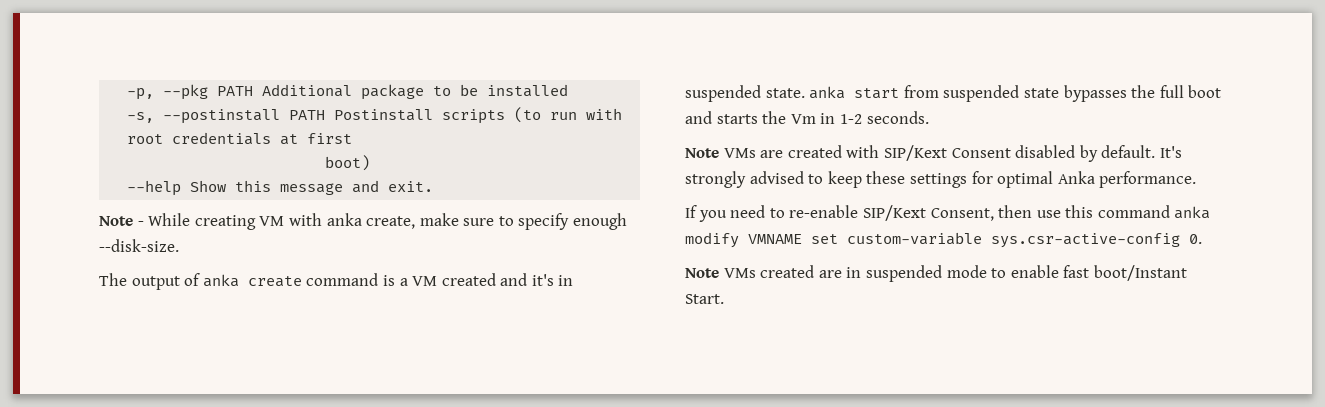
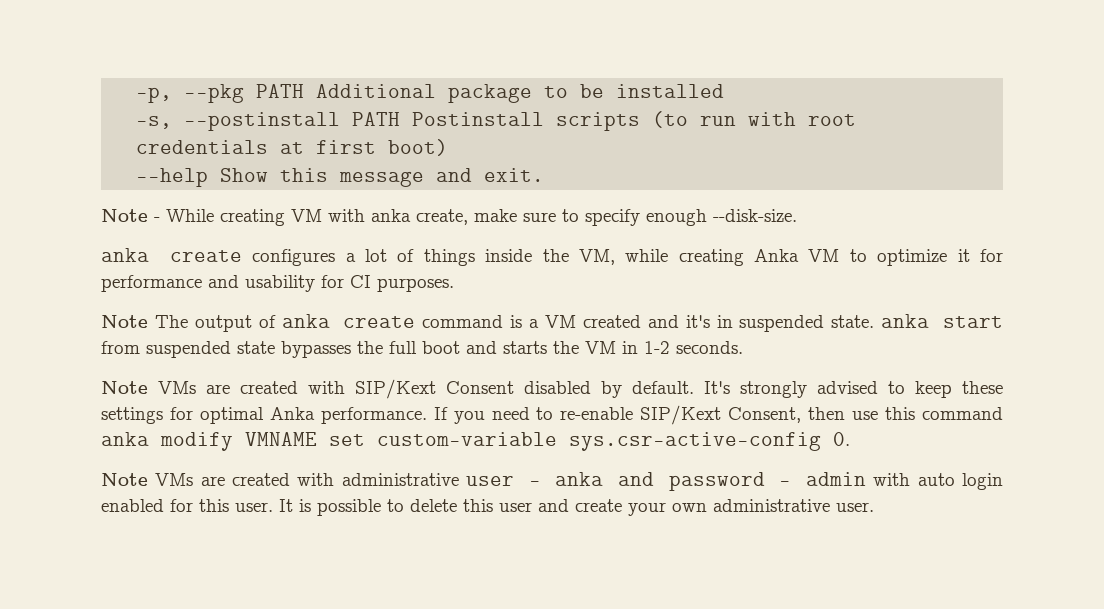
- -s, --postinstall PATH Postinstall scripts (to run with root credentials at first
- boot)
+ -s, --postinstall PATH Postinstall scripts (to run with root credentials at first boot)
- The output of anka create command is a VM created and it's in suspended state. anka start from suspended state bypasses the full boot and starts the Vm in 1-2 seconds.
+ anka create configures a lot of things inside the VM, while creating Anka VM to optimize it for performance and usability for CI purposes.
+ Note The output of anka create command is a VM created and it's in suspended state. anka start from suspended state bypasses the full boot and starts the VM in 1-2 seconds.
- It's strongly advised to keep these settings for optimal Anka performance.
- If you need to re-enable SIP/Kext Consent, then use this command anka modify VMNAME set custom-variable sys.csr-active-config 0.
+ It's strongly advised to keep these settings for optimal Anka performance. If you need to re-enable SIP/Kext Consent, then use this command anka modify VMNAME set custom-variable sys.csr-active-config 0.
- Note VMs created are in suspended mode to enable fast boot/Instant Start.
+ Note VMs are created with administrative user - anka and password - admin with auto login enabled for this user. It is possible to delete this user and create your own administrative user.

